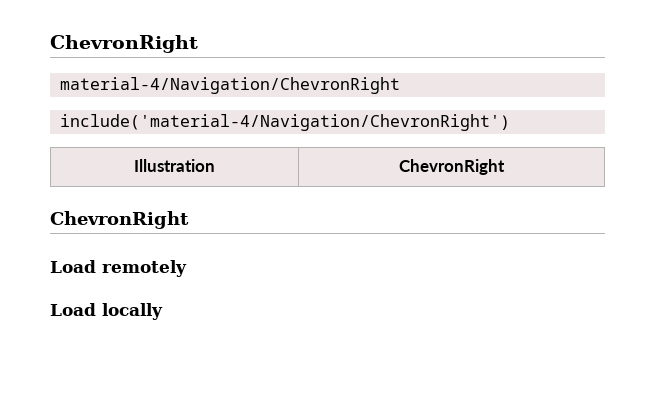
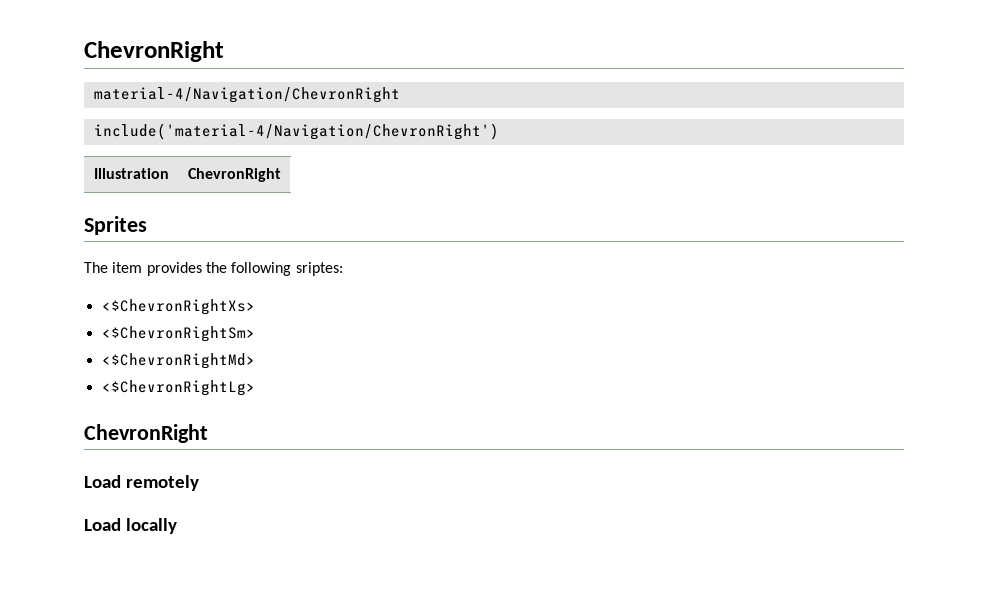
+ Sprites
+ The item provides the following sriptes:
+ <$ChevronRightXs>
+ <$ChevronRightSm>
+ <$ChevronRightMd>
+ <$ChevronRightLg>

